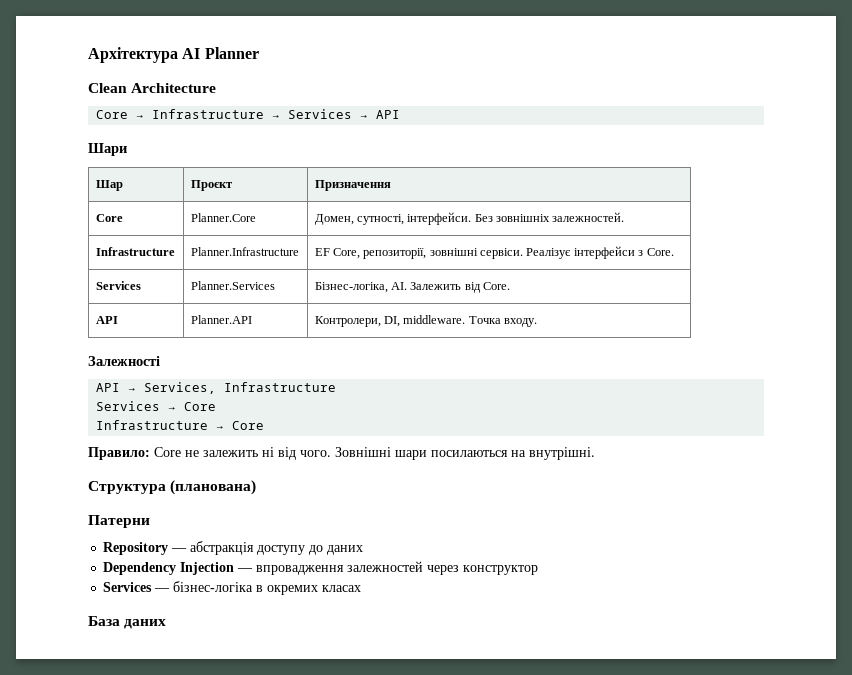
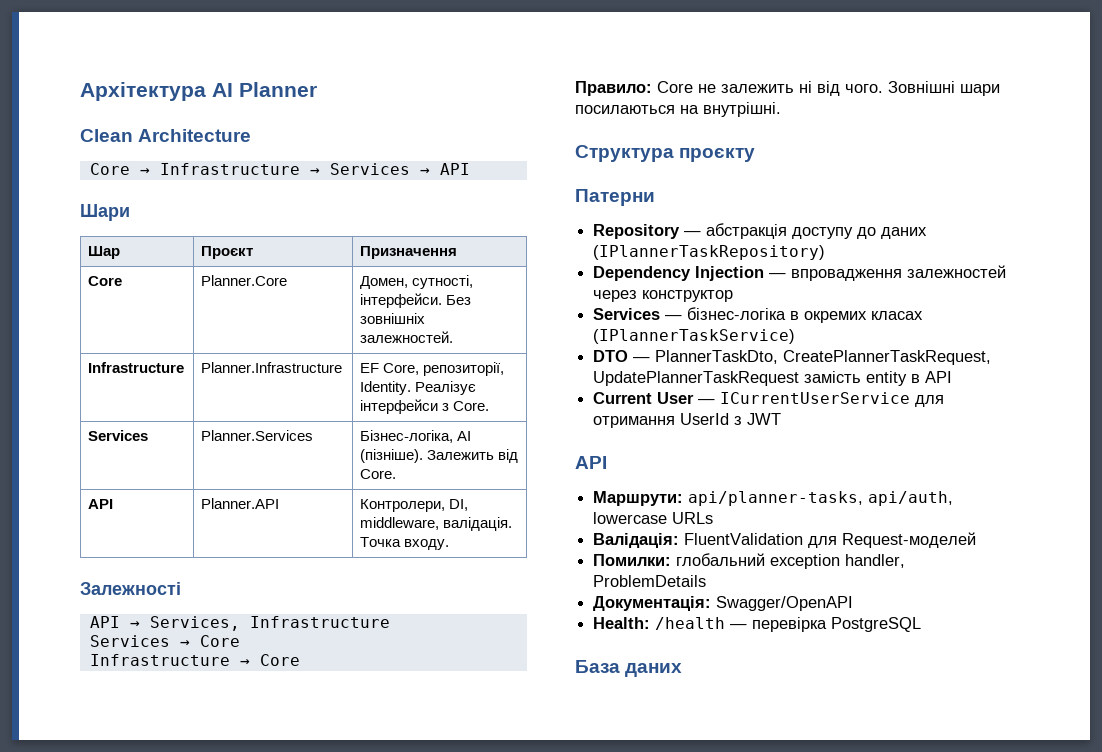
- Infrastructure | Planner.Infrastructure | EF Core, репозиторії, зовнішні сервіси. Реалізує інтерфейси з Core.
+ Infrastructure | Planner.Infrastructure | EF Core, репозиторії, Identity. Реалізує інтерфейси з Core.
- Services | Planner.Services | Бізнес-логіка, AI. Залежить від Core.
+ Services | Planner.Services | Бізнес-логіка, AI (пізніше). Залежить від Core.
- API | Planner.API | Контролери, DI, middleware. Точка входу.
+ API | Planner.API | Контролери, DI, middleware, валідація. Точка входу.
- Структура (планована)
+ Структура проєкту
- Repository — абстракція доступу до даних
+ Repository — абстракція доступу до даних (IPlannerTaskRepository)
- Services — бізнес-логіка в окремих класах
+ Services — бізнес-логіка в окремих класах (IPlannerTaskService)
+ DTO — PlannerTaskDto, CreatePlannerTaskRequest, UpdatePlannerTaskRequest замість entity в API
+ Current User — ICurrentUserService для отримання UserId з JWT
+ API
+ Маршрути: api/planner-tasks, api/auth, lowercase URLs
+ Валідація: FluentValidation для Request-моделей
+ Помилки: глобальний exception handler, ProblemDetails
+ Документація: Swagger/OpenAPI
+ Health: /health — перевірка PostgreSQL

